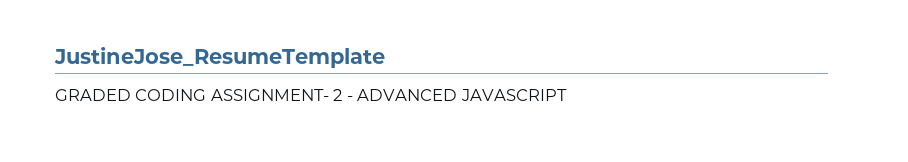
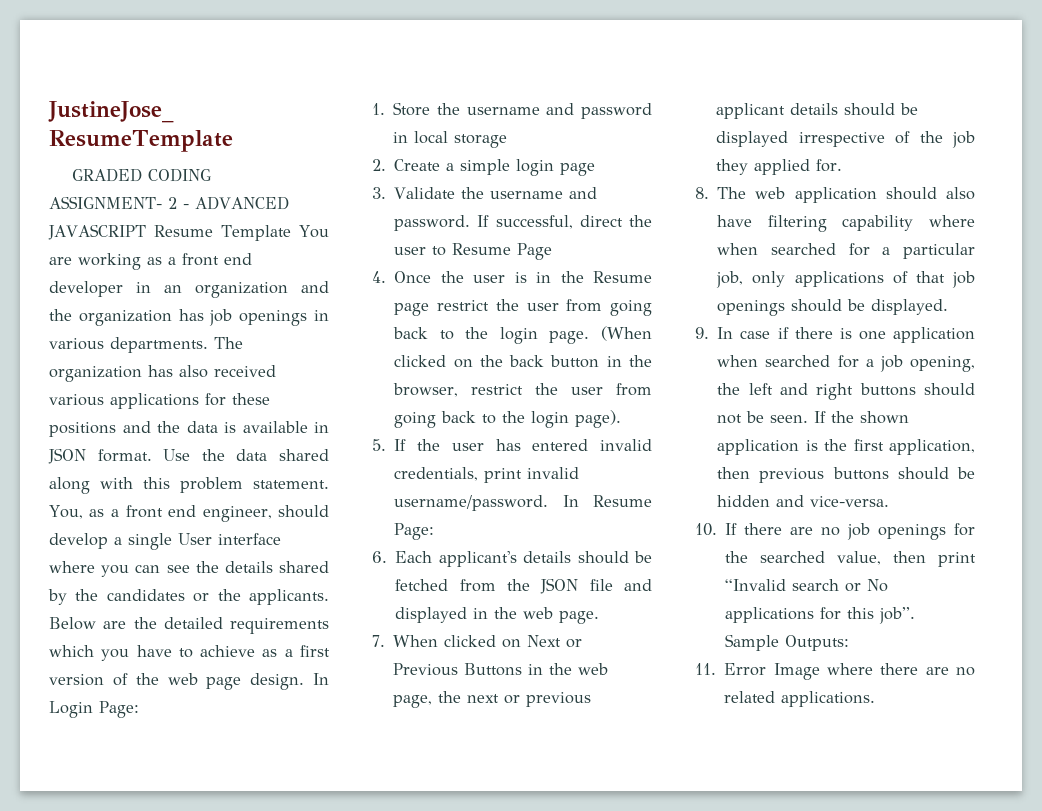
- GRADED CODING ASSIGNMENT- 2 - ADVANCED JAVASCRIPT
+ GRADED CODING ASSIGNMENT- 2 - ADVANCED JAVASCRIPT Resume Template You are working as a front end developer in an organization and the organization has job openings in various departments. The organization has also received various applications for these positions and the data is available in JSON format. Use the data shared along with this problem statement. You, as a front end engineer, should develop a single User interface where you can see the details shared by the candidates or the applicants. Below are the detailed requirements which you have to achieve as a first version of the web page design. In Login Page:
+ 1. Store the username and password in local storage
+ 2. Create a simple login page
+ 3. Validate the username and password. If successful, direct the user to Resume Page
+ 4. Once the user is in the Resume page restrict the user from going back to the login page. (When clicked on the back button in the browser, restrict the user from going back to the login page).
+ 5. If the user has entered invalid credentials, print invalid username/password. In Resume Page:
+ 6. Each applicant's details should be fetched from the JSON file and displayed in the web page.
+ 7. When clicked on Next or Previous Buttons in the web page, the next or previous applicant details should be displayed irrespective of the job they applied for.
+ 8. The web application should also have filtering capability where when searched for a particular job, only applications of that job openings should be displayed.
+ 9. In case if there is one application when searched for a job opening, the left and right buttons should not be seen. If the shown application is the first application, then previous buttons should be hidden and vice-versa.
+ 10. If there are no job openings for the searched value, then print “Invalid search or No applications for this job”. Sample Outputs:
+ 11. Error Image where there are no related applications.

